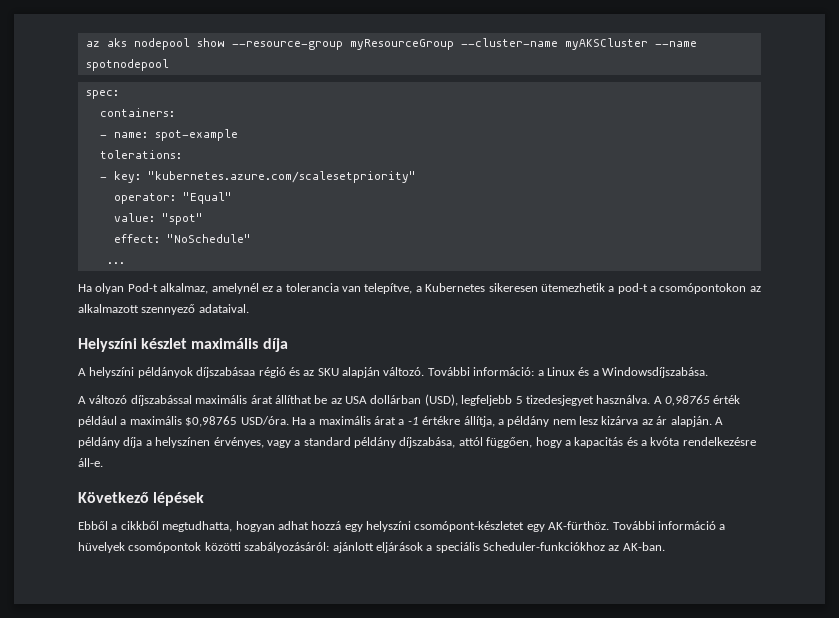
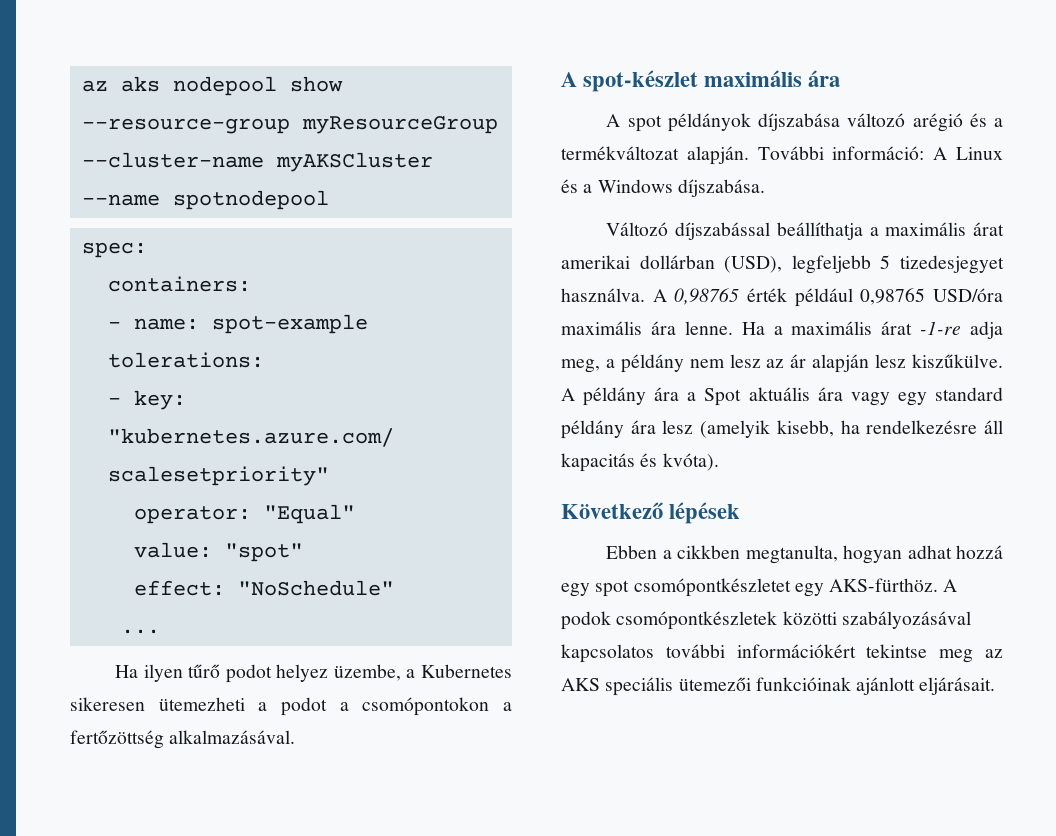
- Ha olyan Pod-t alkalmaz, amelynél ez a tolerancia van telepítve, a Kubernetes sikeresen ütemezhetik a pod-t a csomópontokon az alkalmazott szennyező adataival.
- Helyszíni készlet maximális díja
- A helyszíni példányok díjszabásaa régió és az SKU alapján változó.
+ Ha ilyen tűrő podot helyez üzembe, a Kubernetes sikeresen ütemezheti a podot a csomópontokon a fertőzöttség alkalmazásával.
+ A spot-készlet maximális ára
+ A spot példányok díjszabása változó arégió és a termékváltozat alapján.
- További információ: a Linux és a Windowsdíjszabása.
- A változó díjszabással maximális árat állíthat be az USA dollárban (USD), legfeljebb 5 tizedesjegyet használva.
+ További információ: A Linux és a Windows díjszabása.
+ Változó díjszabással beállíthatja a maximális árat amerikai dollárban (USD), legfeljebb 5 tizedesjegyet használva.
- A 0,98765 érték például a maximális $0,98765 USD/óra. Ha a maximális árat a -1 értékre állítja, a példány nem lesz kizárva az ár alapján. A példány díja a helyszínen érvényes, vagy a standard példány díjszabása, attól függően, hogy a kapacitás és a kvóta rendelkezésre áll-e.
+ A 0,98765 érték például 0,98765 USD/óra maximális ára lenne. Ha a maximális árat -1-re adja meg, a példány nem lesz az ár alapján lesz kiszűkülve. A példány ára a Spot aktuális ára vagy egy standard példány ára lesz (amelyik kisebb, ha rendelkezésre áll kapacitás és kvóta).
  Következő lépések
- Ebből a cikkből megtudhatta, hogyan adhat hozzá egy helyszíni csomópont-készletet egy AK-fürthöz. További információ a hüvelyek csomópontok közötti szabályozásáról: ajánlott eljárások a speciális Scheduler-funkciókhoz az AK-ban.
+ Ebben a cikkben megtanulta, hogyan adhat hozzá egy spot csomópontkészletet egy AKS-fürthöz. A podok csomópontkészletek közötti szabályozásával kapcsolatos további információkért tekintse meg az AKS speciális ütemezői funkcióinak ajánlott eljárásait.

